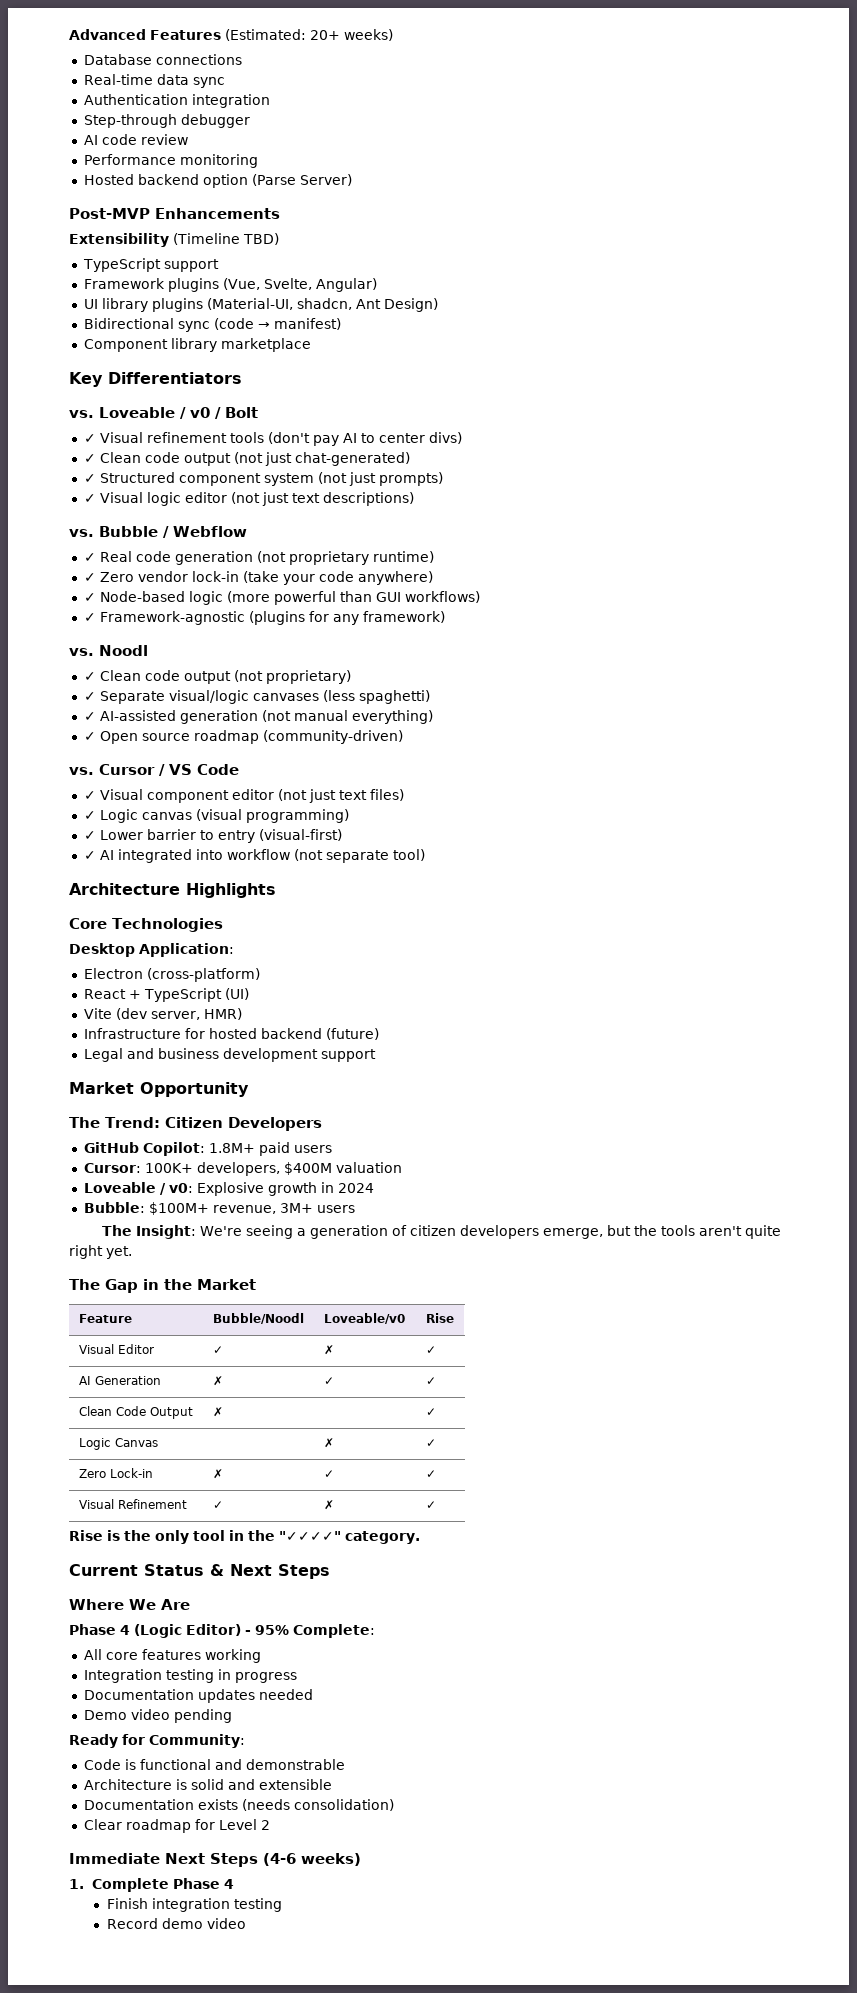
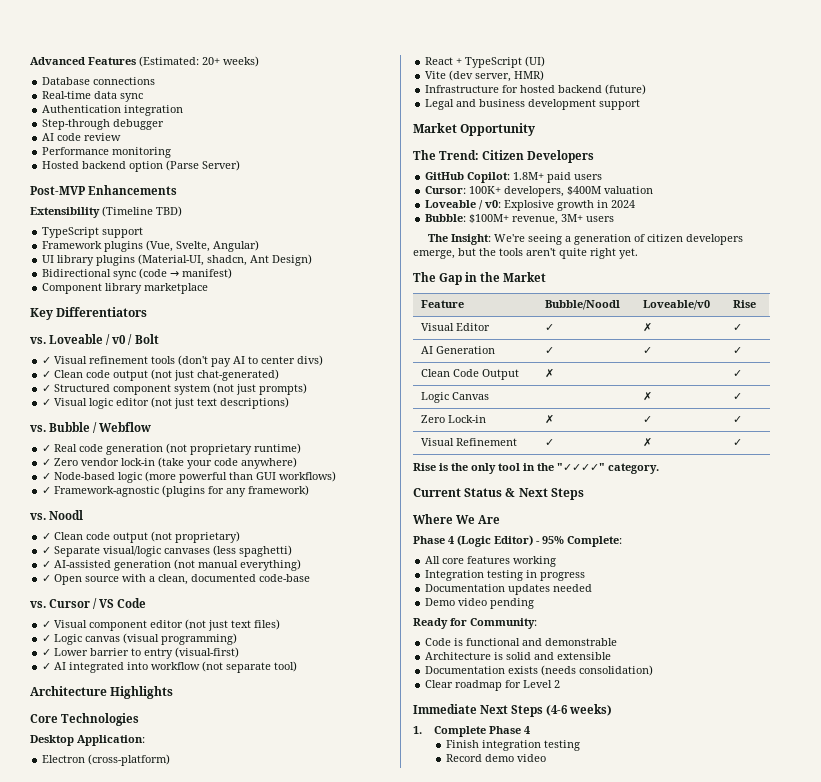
- ✓ Open source roadmap (community-driven)
+ ✓ Open source with a clean, documented code-base
- AI Generation | ✗ | ✓ | ✓
+ AI Generation | ✓ | ✓ | ✓

